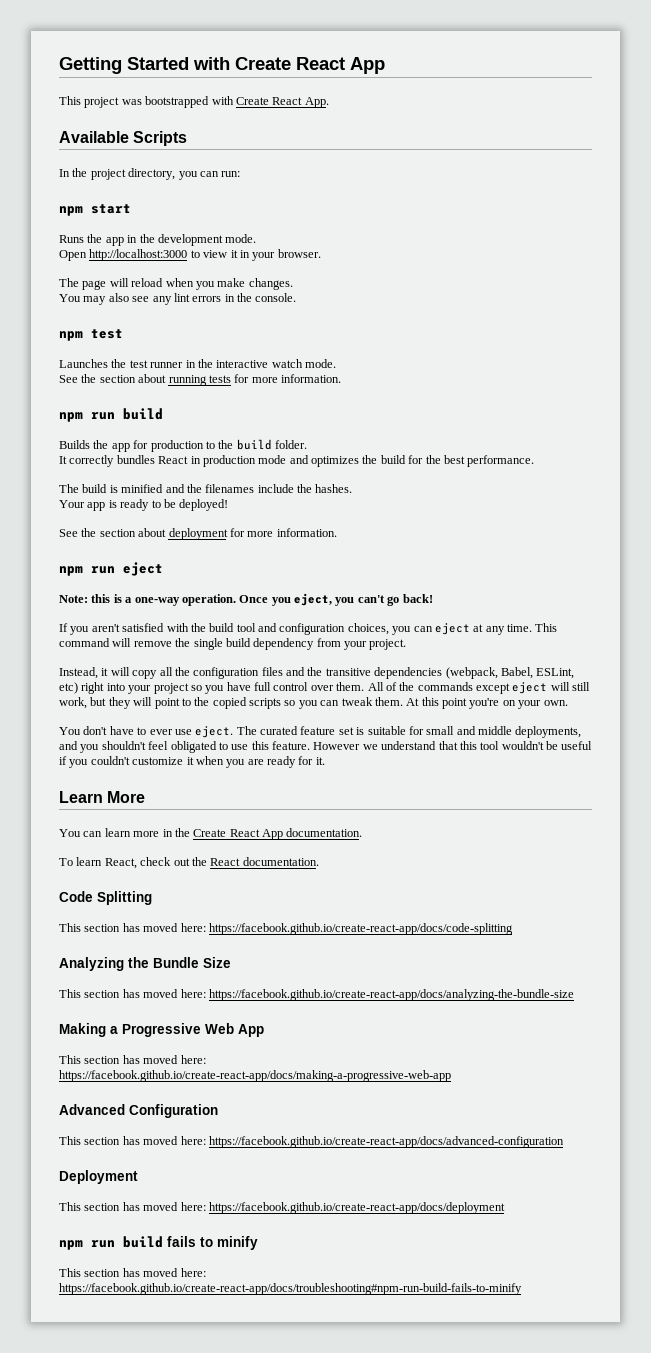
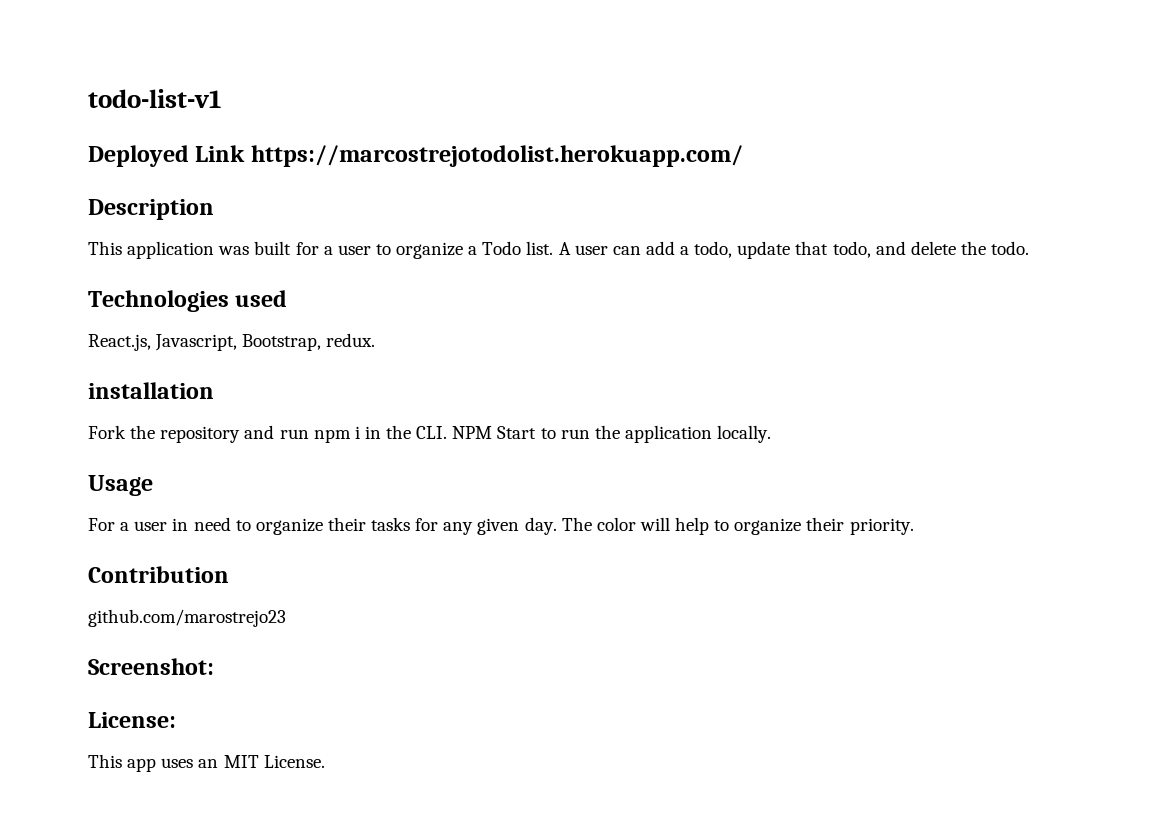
- Getting Started with Create React App
- This project was bootstrapped with Create React App.
- Available Scripts
- In the project directory, you can run:
- npm start
- Runs the app in the development mode.
- Open http://localhost:3000 to view it in your browser.
- The page will reload when you make changes.
- You may also see any lint errors in the console.
- npm test
- Launches the test runner in the interactive watch mode.
- See the section about running tests for more information.
- npm run build
- Builds the app for production to the build folder.
- It correctly bundles React in production mode and optimizes the build for the best performance.
- The build is minified and the filenames include the hashes.
- Your app is ready to be deployed!
- See the section about deployment for more information.
- npm run eject
- Note: this is a one-way operation. Once you eject, you can't go back!
- If you aren't satisfied with the build tool and configuration choices, you can eject at any time. This command will remove the single build dependency from your project.
- Instead, it will copy all the configuration files and the transitive dependencies (webpack, Babel, ESLint, etc) right into your project so you have full control over them. All of the commands except eject will still work, but they will point to the copied scripts so you can tweak them. At this point you're on your own.
- You don't have to ever use eject. The curated feature set is suitable for small and middle deployments, and you shouldn't feel obligated to use this feature. However we understand that this tool wouldn't be useful if you couldn't customize it when you are ready for it.
- Learn More
- You can learn more in the Create React App documentation.
- To learn React, check out the React documentation.
- Code Splitting
- This section has moved here: https://facebook.github.io/create-react-app/docs/code-splitting
- Analyzing the Bundle Size
- This section has moved here: https://facebook.github.io/create-react-app/docs/analyzing-the-bundle-size
- Making a Progressive Web App
- This section has moved here: https://facebook.github.io/create-react-app/docs/making-a-progressive-web-app
- Advanced Configuration
- This section has moved here: https://facebook.github.io/create-react-app/docs/advanced-configuration
- Deployment
- This section has moved here: https://facebook.github.io/create-react-app/docs/deployment
- npm run build fails to minify
- This section has moved here: https://facebook.github.io/create-react-app/docs/troubleshooting#npm-run-build-fails-to-minify
+ todo-list-v1
+ Deployed Link https://marcostrejotodolist.herokuapp.com/
+ Description
+ This application was built for a user to organize a Todo list. A user can add a todo, update that todo, and delete the todo.
+ Technologies used
+ React.js, Javascript, Bootstrap, redux.
+ installation
+ Fork the repository and run npm i in the CLI. NPM Start to run the application locally.
+ Usage
+ For a user in need to organize their tasks for any given day. The color will help to organize their priority.
+ Contribution
+ github.com/marostrejo23
+ Screenshot:
+ License:
+ This app uses an MIT License.

